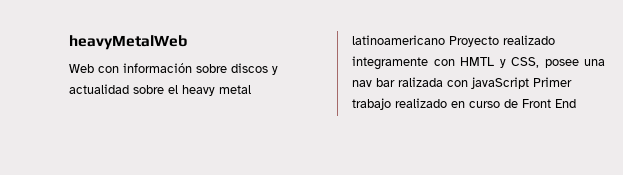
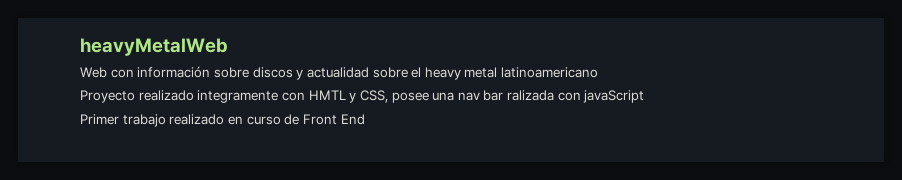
- Web con información sobre discos y actualidad sobre el heavy metal latinoamericano Proyecto realizado integramente con HMTL y CSS, posee una nav bar ralizada con javaScript Primer trabajo realizado en curso de Front End
+ Web con información sobre discos y actualidad sobre el heavy metal latinoamericano
+ Proyecto realizado integramente con HMTL y CSS, posee una nav bar ralizada con javaScript
+ Primer trabajo realizado en curso de Front End

